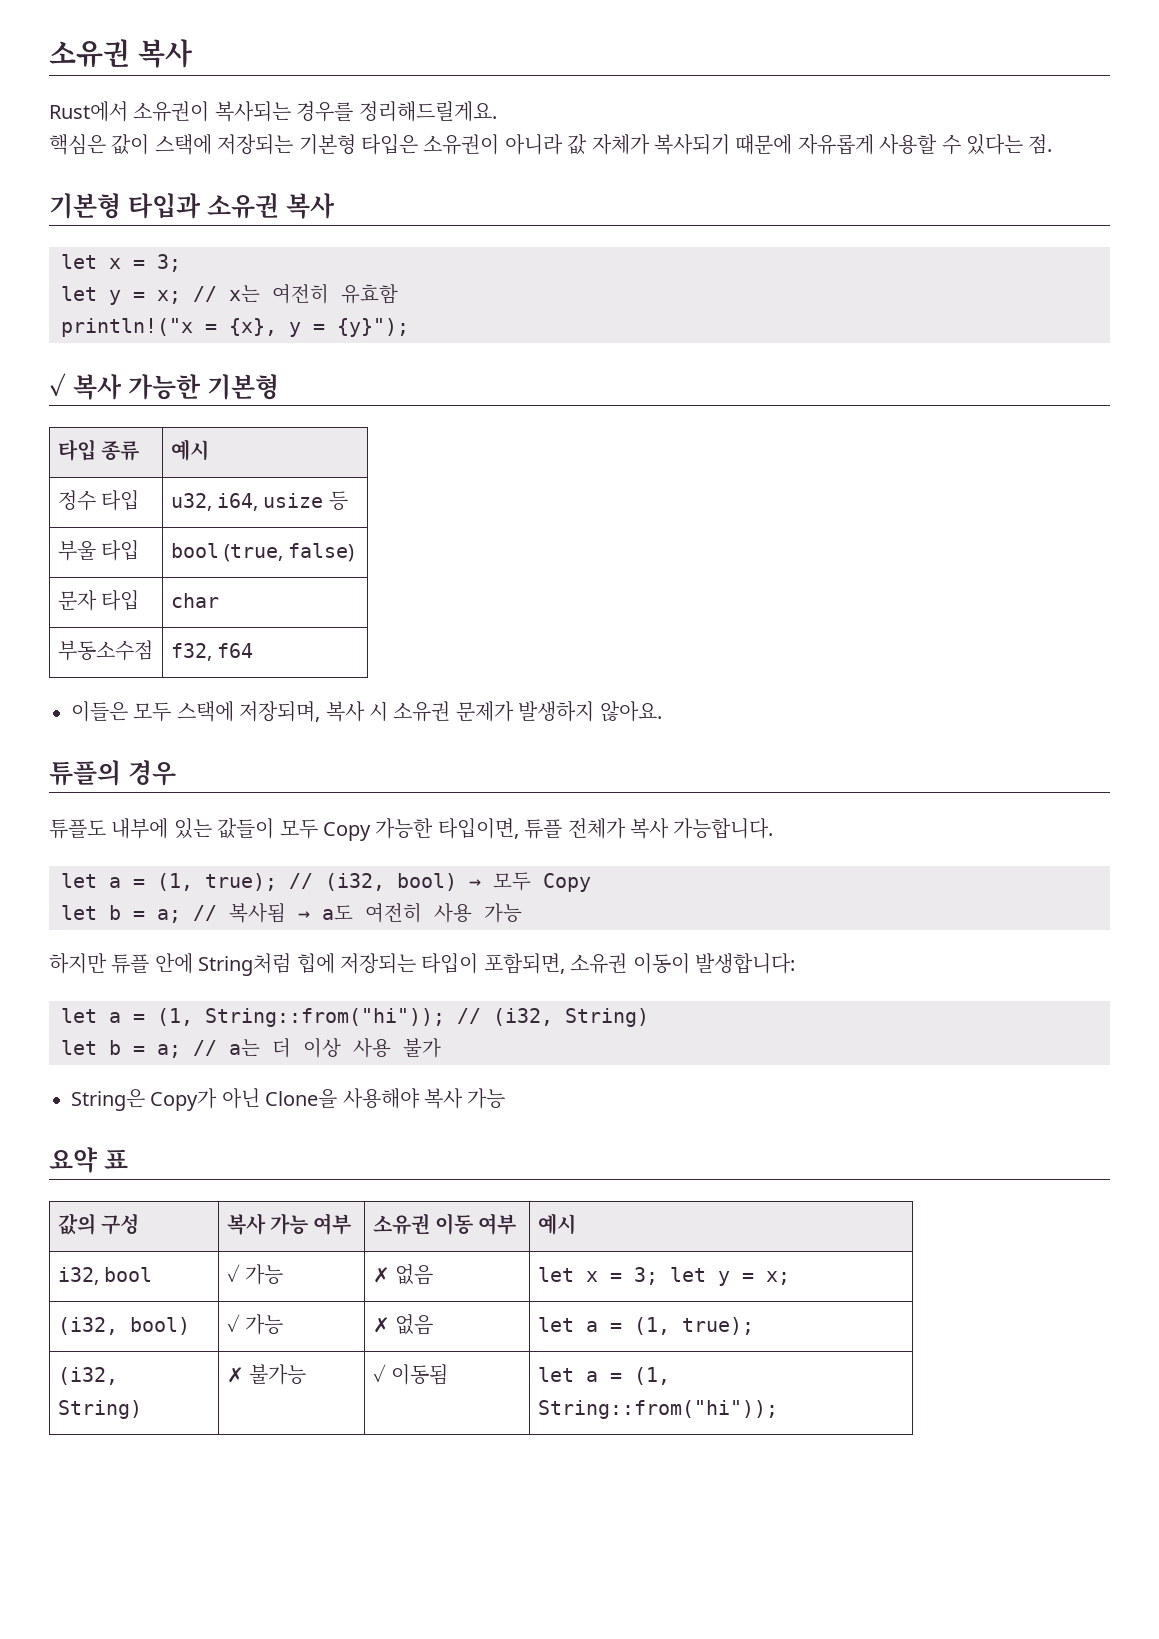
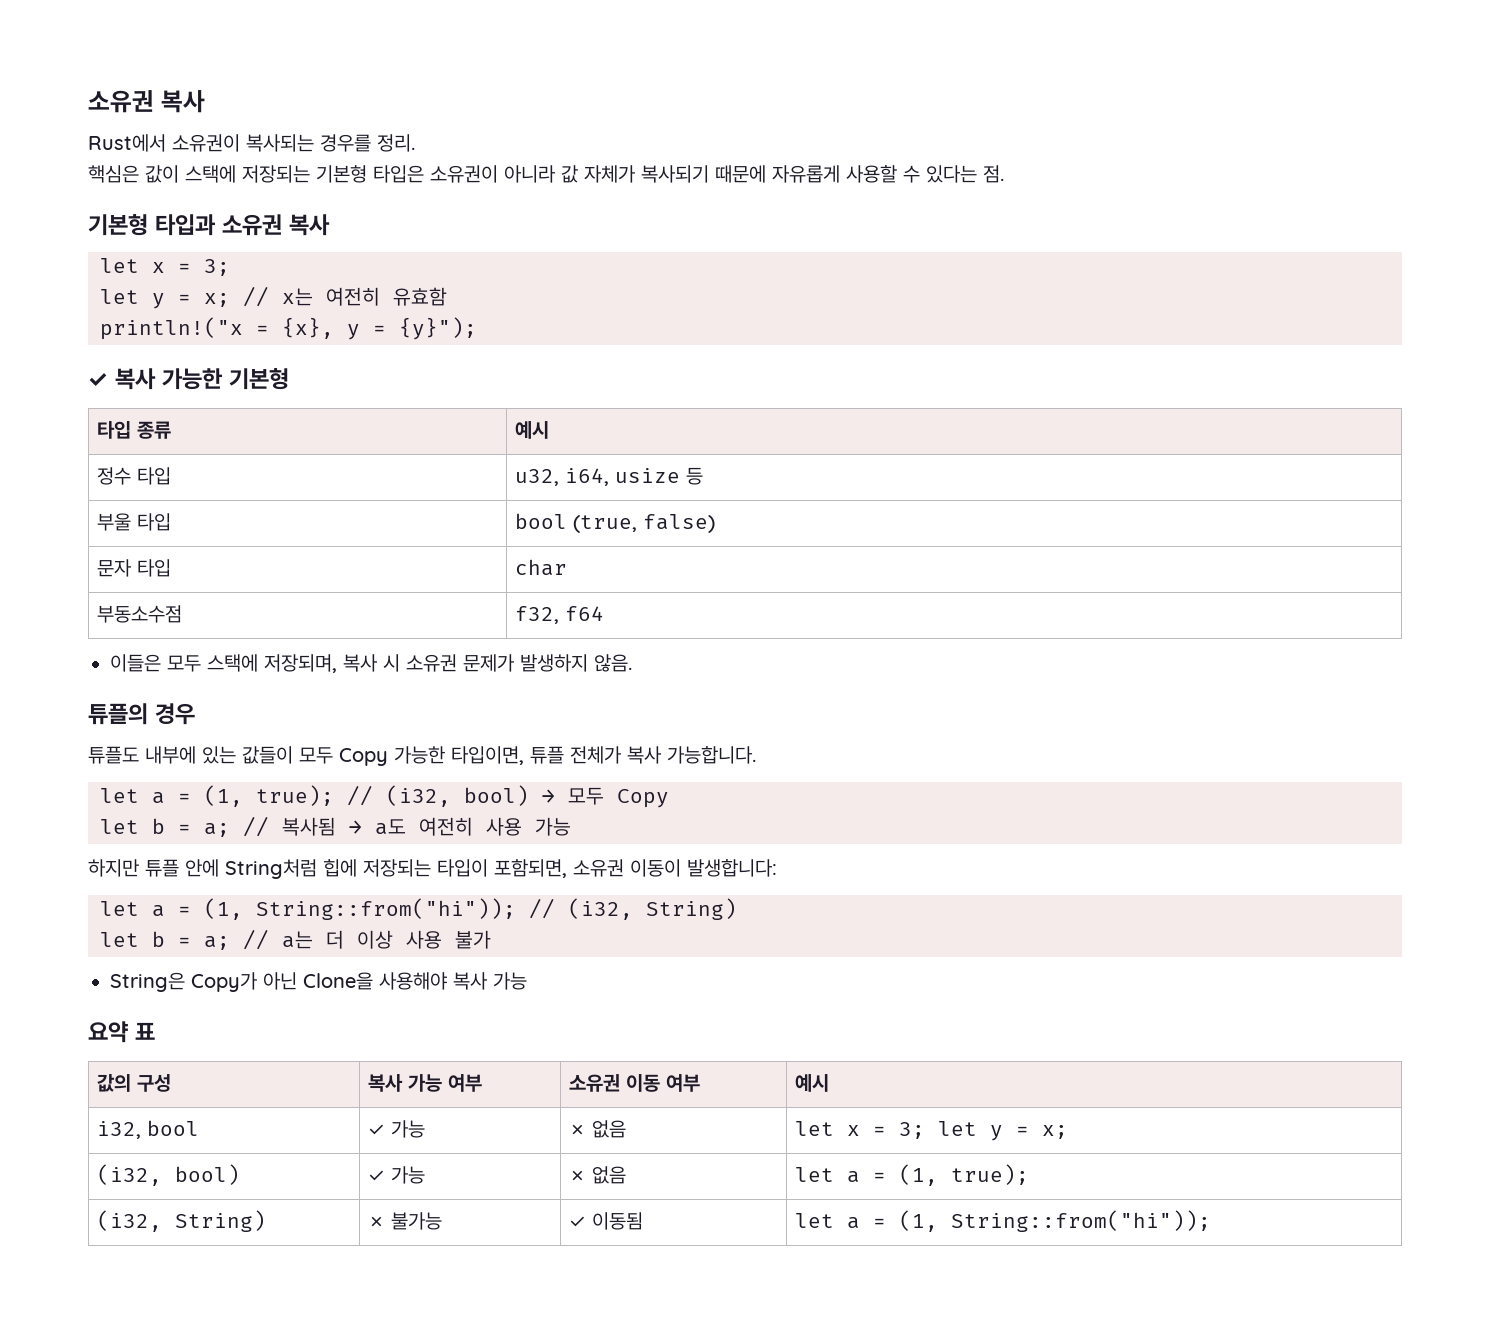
- Rust에서 소유권이 복사되는 경우를 정리해드릴게요.
+ Rust에서 소유권이 복사되는 경우를 정리.
- 이들은 모두 스택에 저장되며, 복사 시 소유권 문제가 발생하지 않아요.
+ 이들은 모두 스택에 저장되며, 복사 시 소유권 문제가 발생하지 않음.

